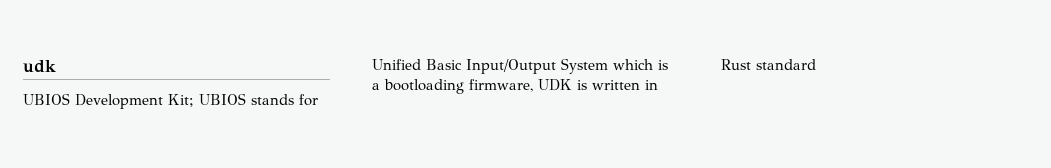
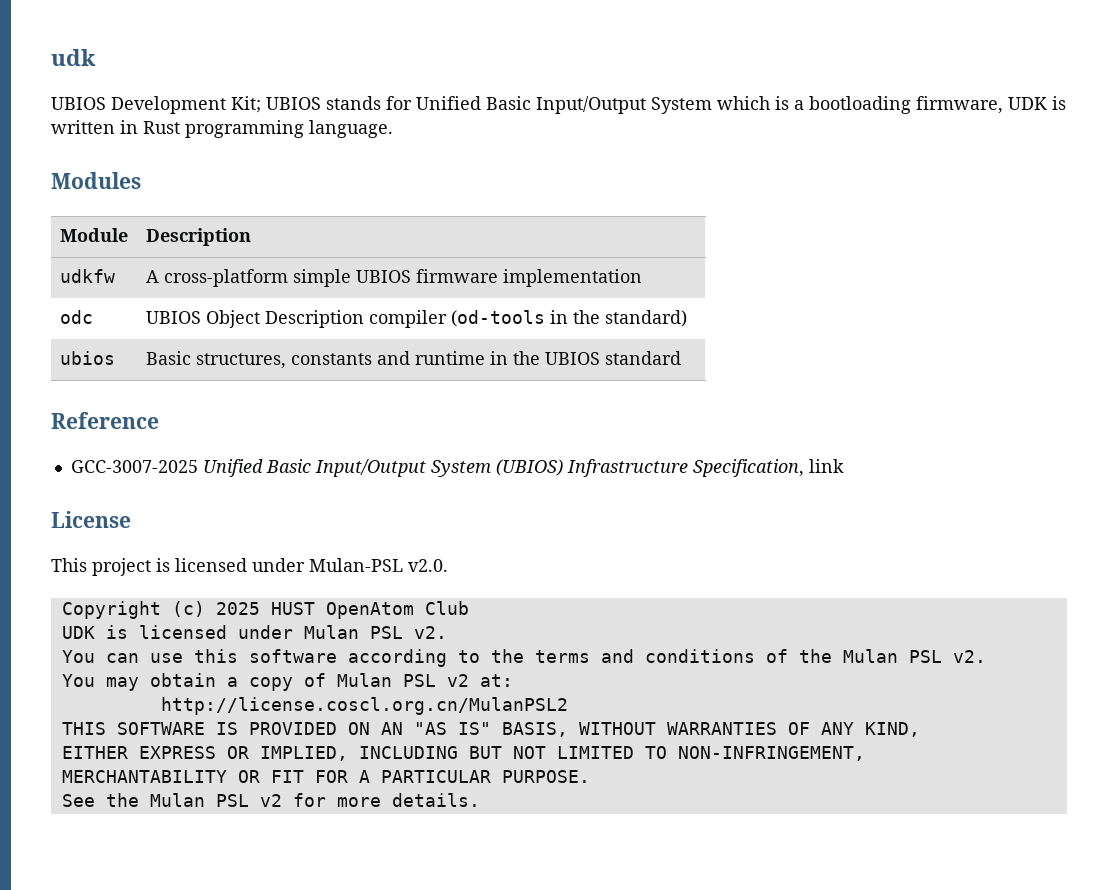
- UBIOS Development Kit; UBIOS stands for Unified Basic Input/Output System which is a bootloading firmware, UDK is written in Rust standard
+ UBIOS Development Kit; UBIOS stands for Unified Basic Input/Output System which is a bootloading firmware, UDK is written in Rust programming language.
+ Modules
+ Module | Description
+ udkfw | A cross-platform simple UBIOS firmware implementation
+ odc | UBIOS Object Description compiler (od-tools in the standard)
+ ubios | Basic structures, constants and runtime in the UBIOS standard
+ Reference
+ GCC-3007-2025 Unified Basic Input/Output System (UBIOS) Infrastructure Specification, link
+ License
+ This project is licensed under Mulan-PSL v2.0.
+ Copyright (c) 2025 HUST OpenAtom Club
+ UDK is licensed under Mulan PSL v2.
+ You can use this software according to the terms and conditions of the Mulan PSL v2.
+ You may obtain a copy of Mulan PSL v2 at:
+ http://license.coscl.org.cn/MulanPSL2
+ THIS SOFTWARE IS PROVIDED ON AN "AS IS" BASIS, WITHOUT WARRANTIES OF ANY KIND,
+ EITHER EXPRESS OR IMPLIED, INCLUDING BUT NOT LIMITED TO NON-INFRINGEMENT,
+ MERCHANTABILITY OR FIT FOR A PARTICULAR PURPOSE.
+ See the Mulan PSL v2 for more details.

